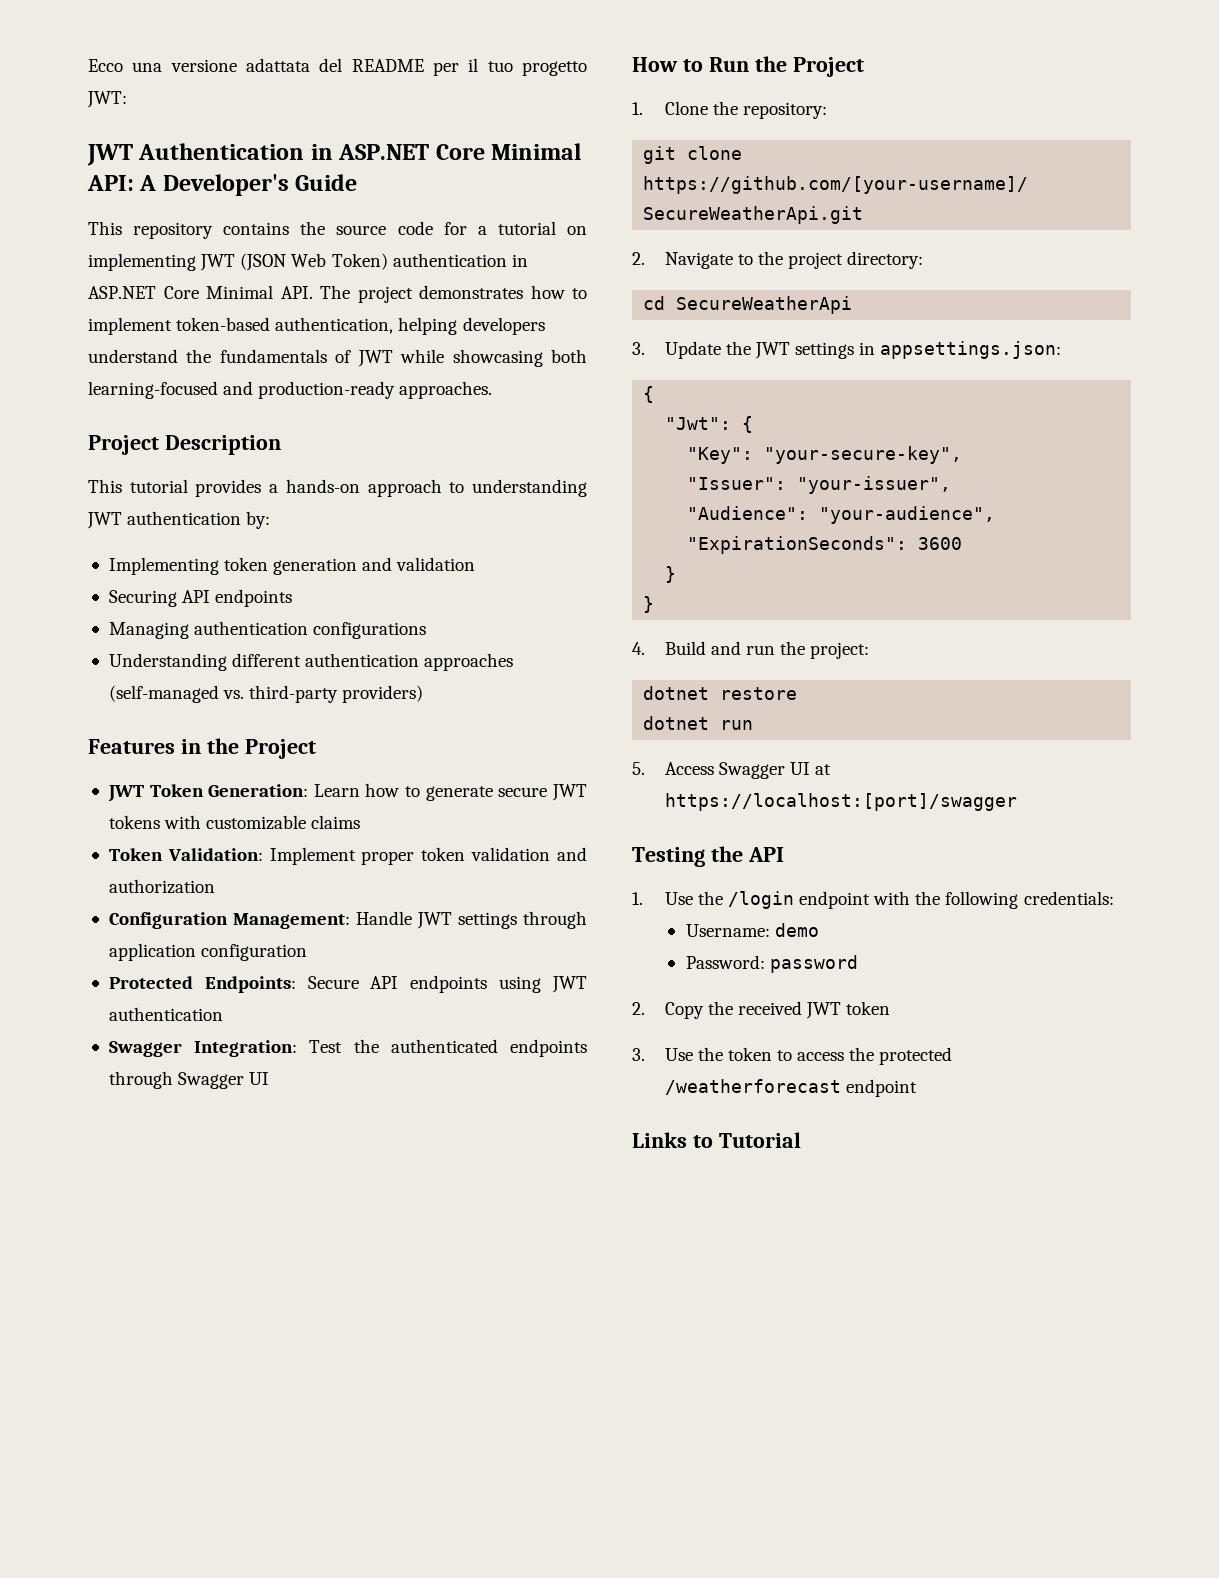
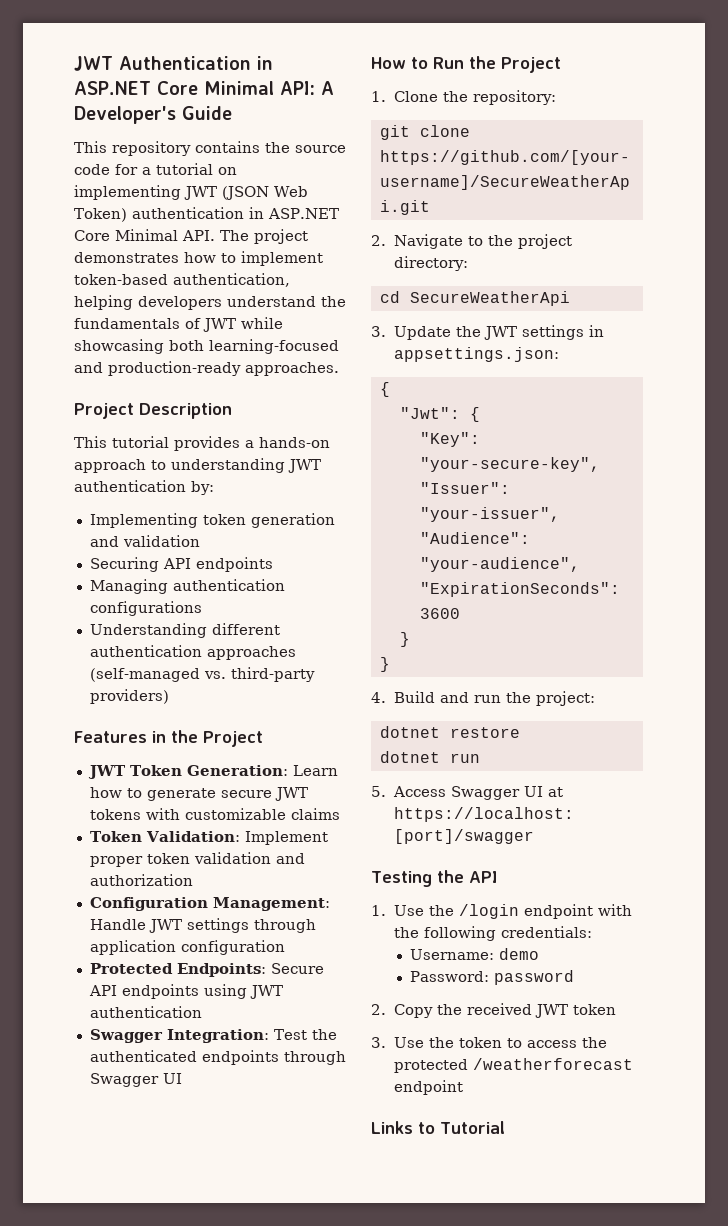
- Ecco una versione adattata del README per il tuo progetto JWT:

